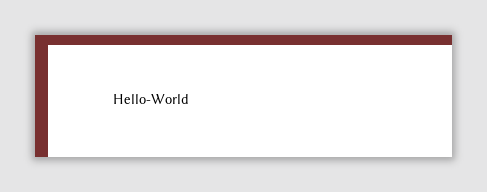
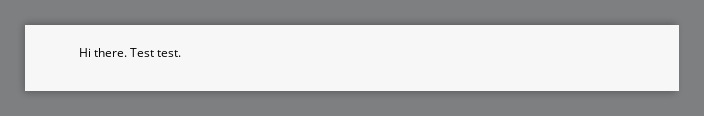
- Hello-World
+ Hi there. Test test.

